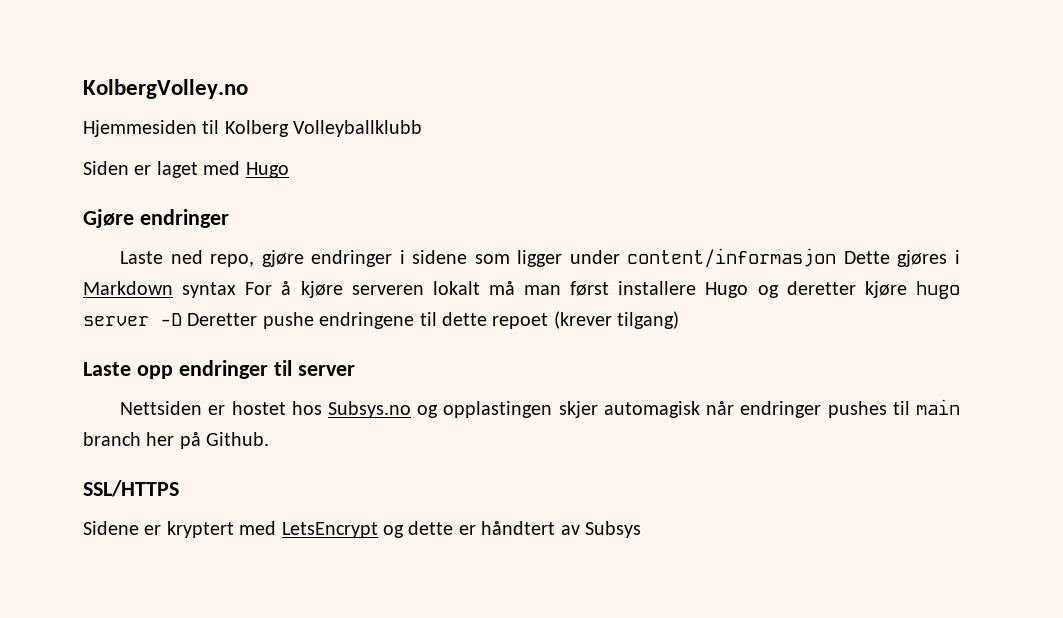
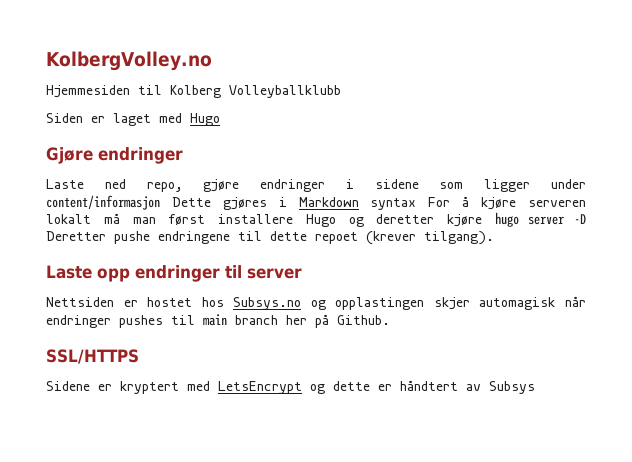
- Laste ned repo, gjøre endringer i sidene som ligger under content/informasjon Dette gjøres i Markdown syntax For å kjøre serveren lokalt må man først installere Hugo og deretter kjøre hugo server -D Deretter pushe endringene til dette repoet (krever tilgang)
+ Laste ned repo, gjøre endringer i sidene som ligger under content/informasjon Dette gjøres i Markdown syntax For å kjøre serveren lokalt må man først installere Hugo og deretter kjøre hugo server -D Deretter pushe endringene til dette repoet (krever tilgang).

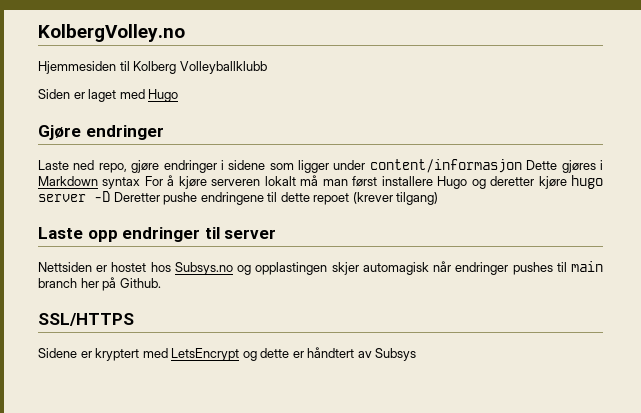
- Laste ned repo, gjøre endringer i sidene som ligger under content/informasjon Dette gjøres i Markdown syntax For å kjøre serveren lokalt må man først installere Hugo og deretter kjøre hugo server -D Deretter pushe endringene til dette repoet (krever tilgang).
+ Laste ned repo, gjøre endringer i sidene som ligger under content/informasjon Dette gjøres i Markdown syntax For å kjøre serveren lokalt må man først installere Hugo og deretter kjøre hugo server -D Deretter pushe endringene til dette repoet (krever tilgang)

